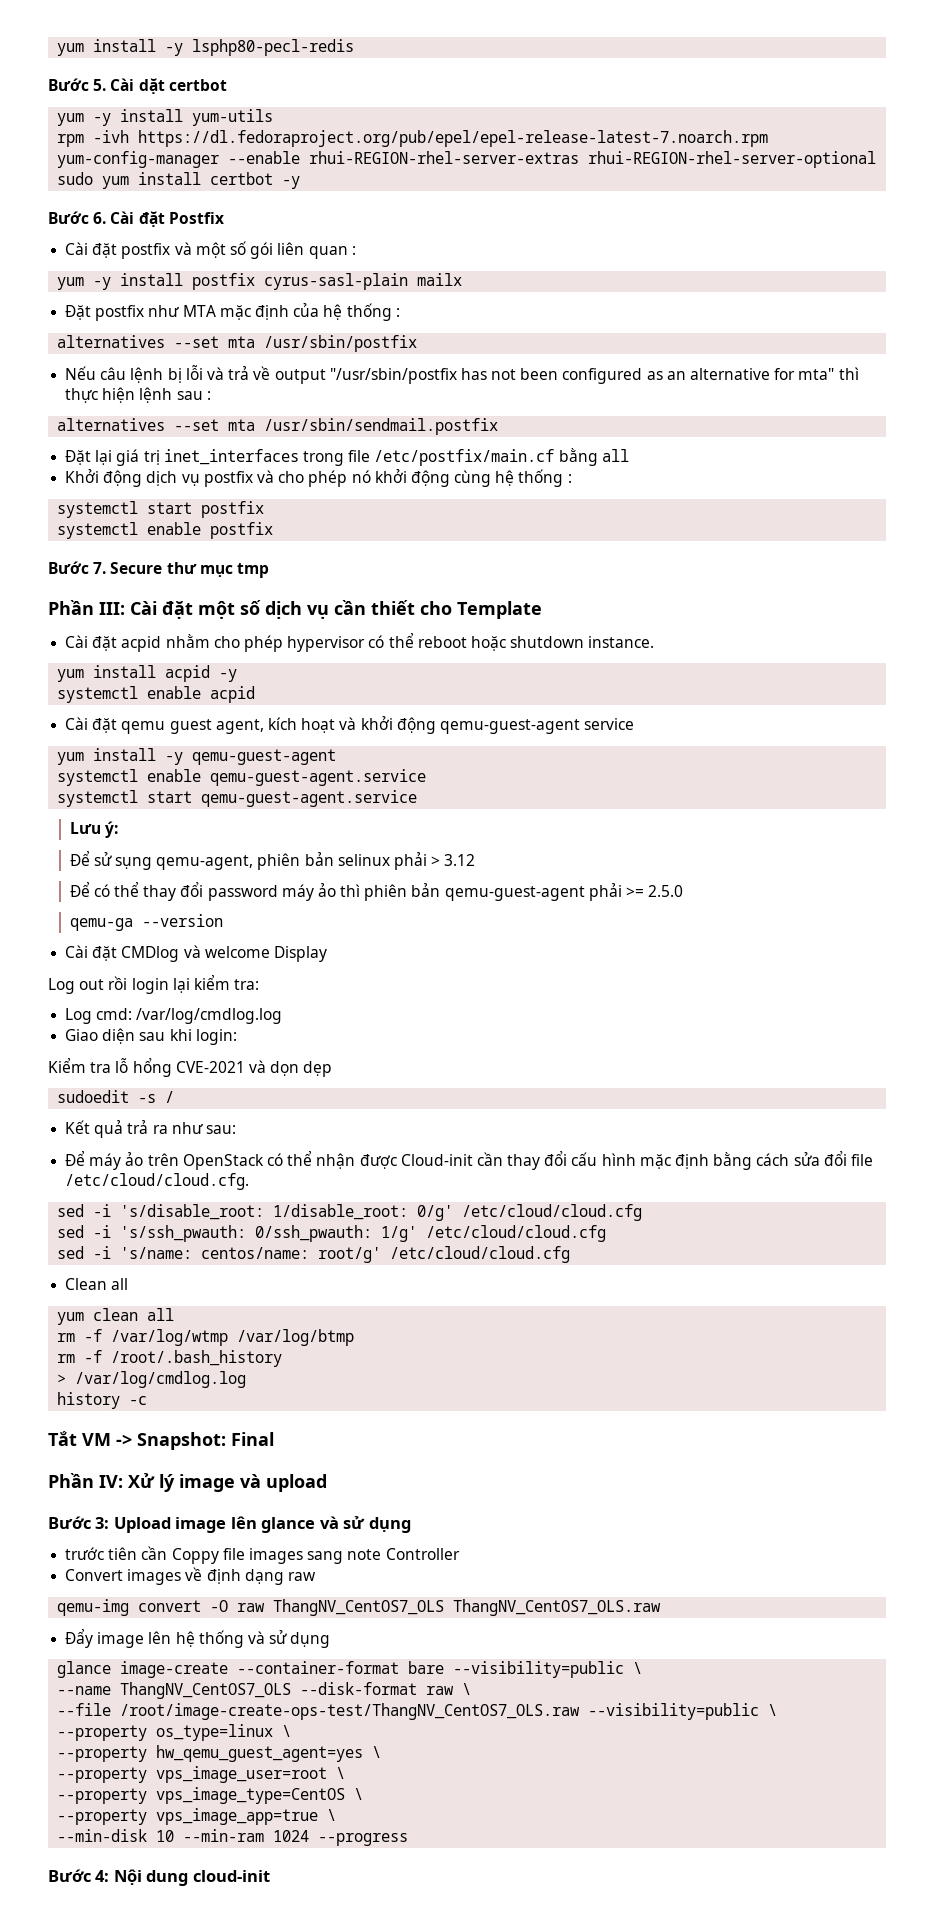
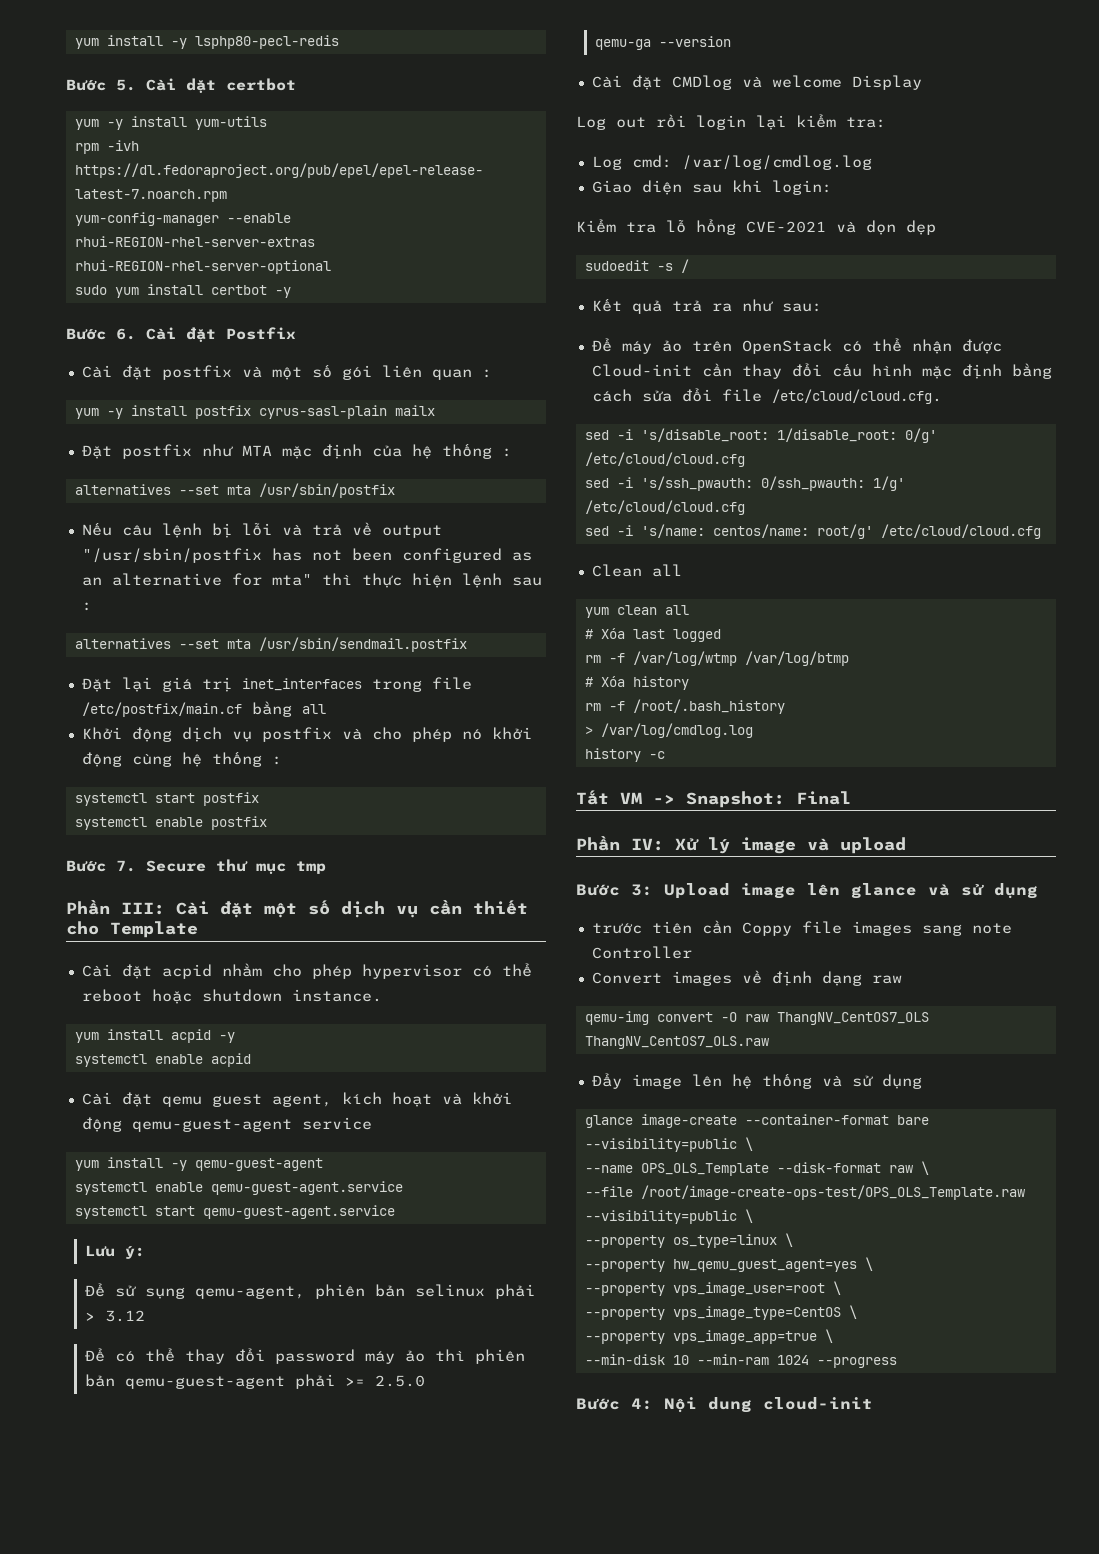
+ # Xóa last logged
+ # Xóa history
- --name ThangNV_CentOS7_OLS --disk-format raw \
+ --name OPS_OLS_Template --disk-format raw \
- --file /root/image-create-ops-test/ThangNV_CentOS7_OLS.raw --visibility=public \
+ --file /root/image-create-ops-test/OPS_OLS_Template.raw --visibility=public \

